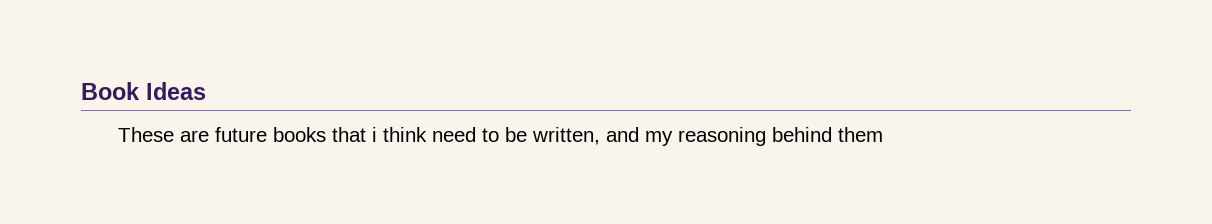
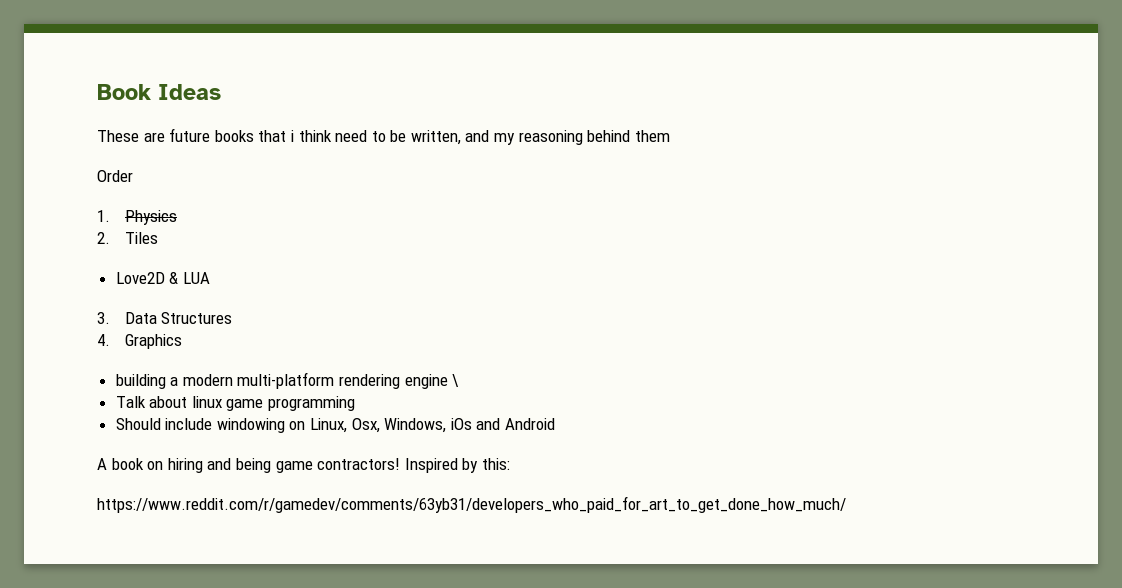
+ Order
+ 1. Physics
+ 2. Tiles
+ Love2D & LUA
+ 3. Data Structures
+ 4. Graphics
+ building a modern multi-platform rendering engine \
+ Talk about linux game programming
+ Should include windowing on Linux, Osx, Windows, iOs and Android
+ A book on hiring and being game contractors! Inspired by this:
+ https://www.reddit.com/r/gamedev/comments/63yb31/developers_who_paid_for_art_to_get_done_how_much/

